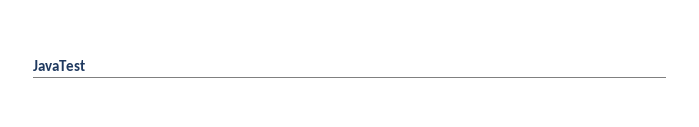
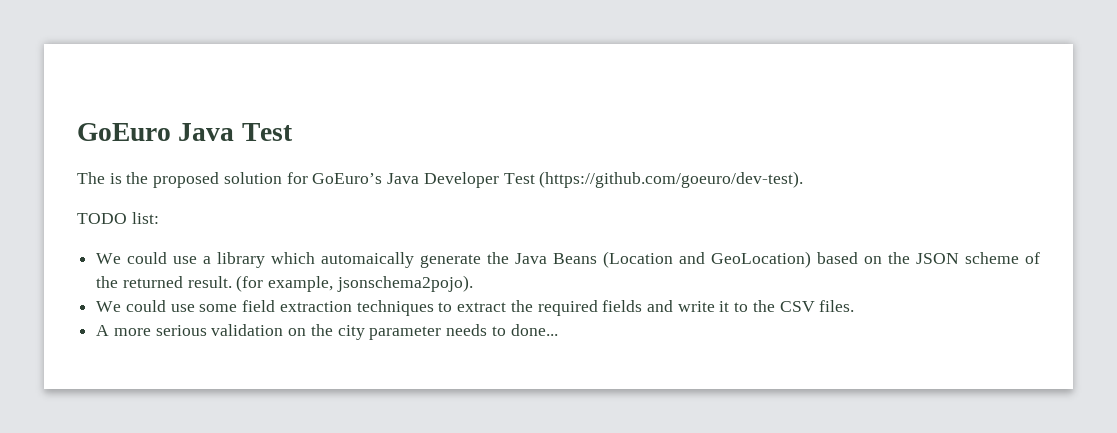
- JavaTest
+ GoEuro Java Test
+ The is the proposed solution for GoEuro’s Java Developer Test (https://github.com/goeuro/dev-test).
+ TODO list:
+ We could use a library which automaically generate the Java Beans (Location and GeoLocation) based on the JSON scheme of the returned result. (for example, jsonschema2pojo).
+ We could use some field extraction techniques to extract the required fields and write it to the CSV files.
+ A more serious validation on the city parameter needs to done...

